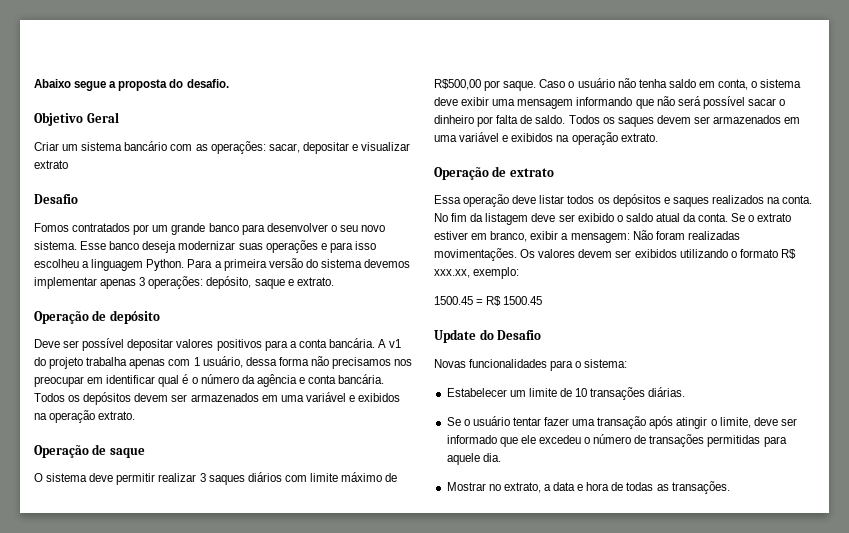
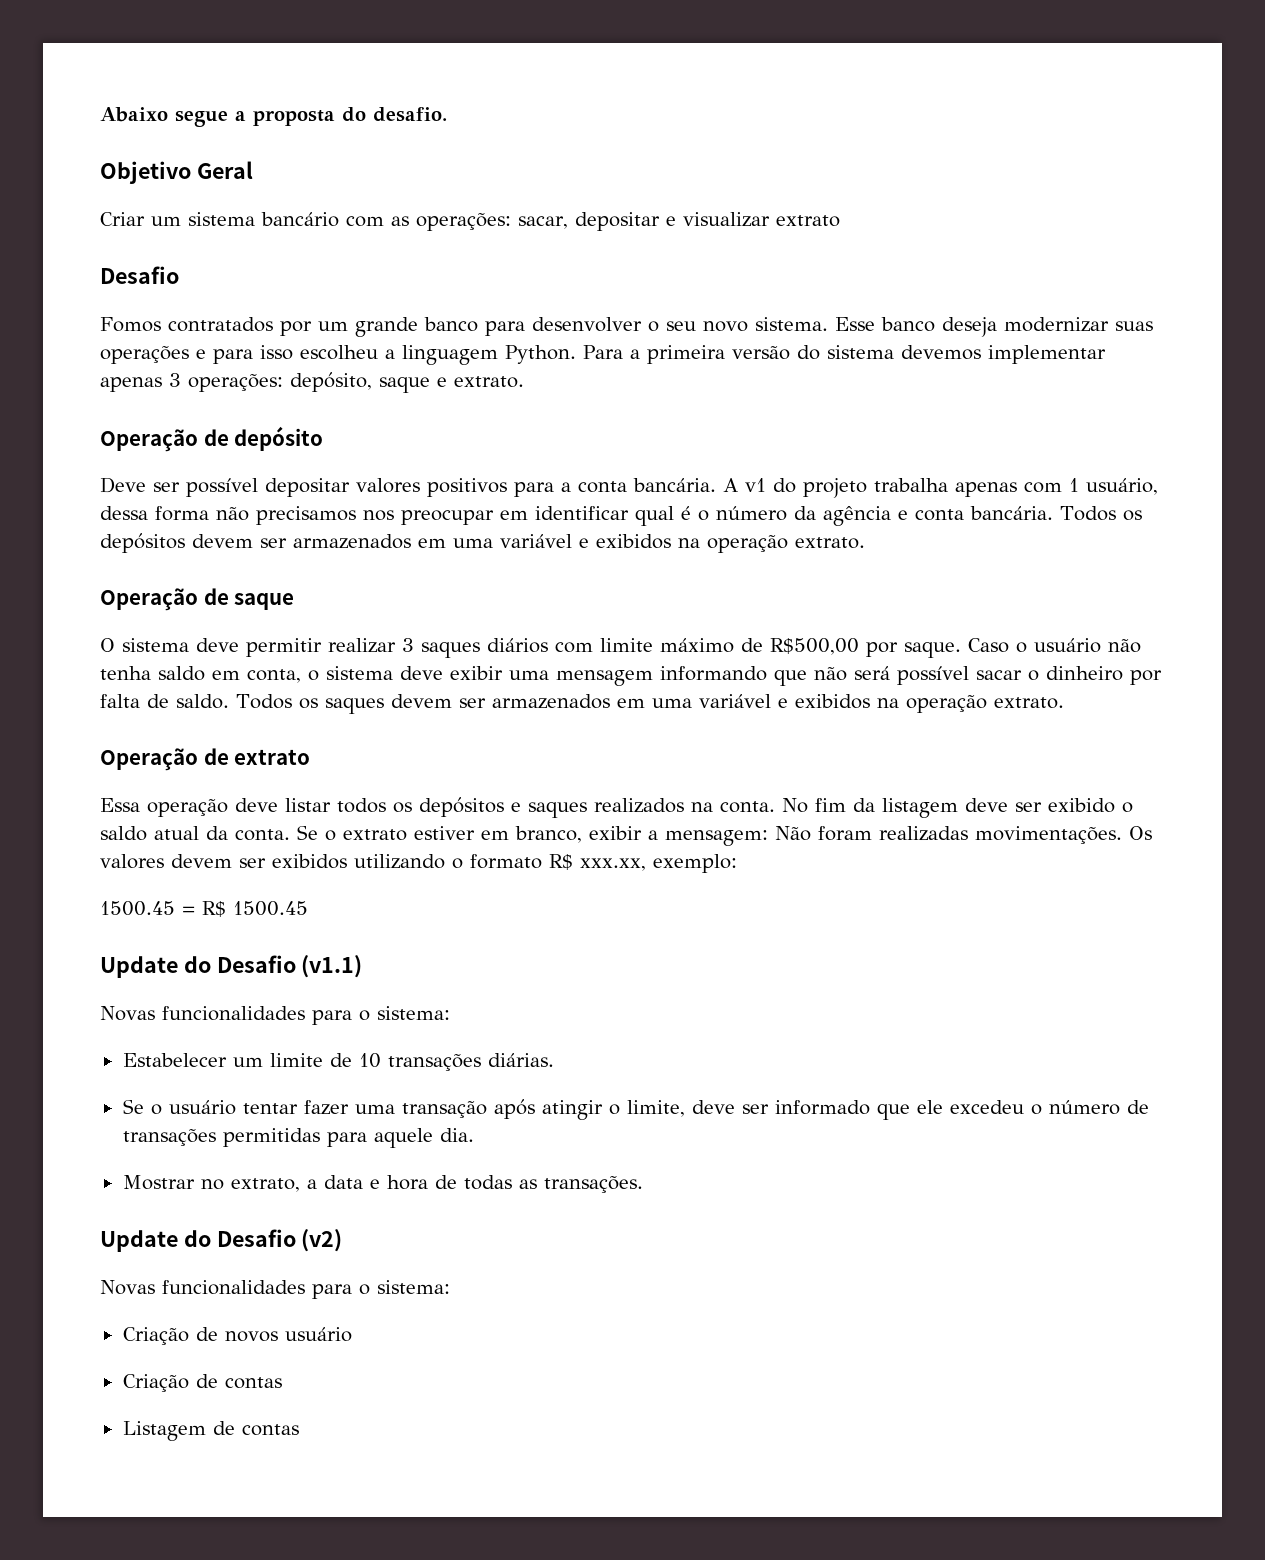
- Update do Desafio
+ Update do Desafio (v1.1)
+ Update do Desafio (v2)
+ Novas funcionalidades para o sistema:
+ Criação de novos usuário
+ Criação de contas
+ Listagem de contas

